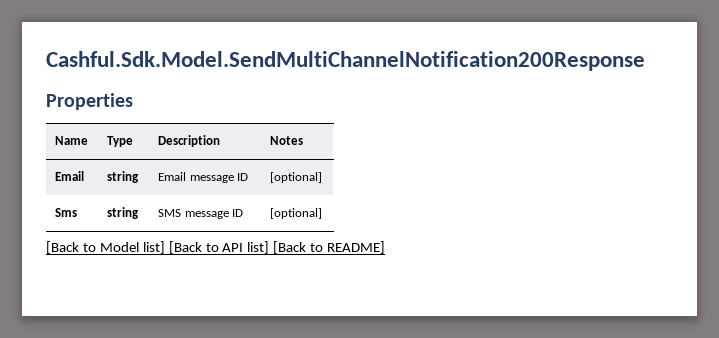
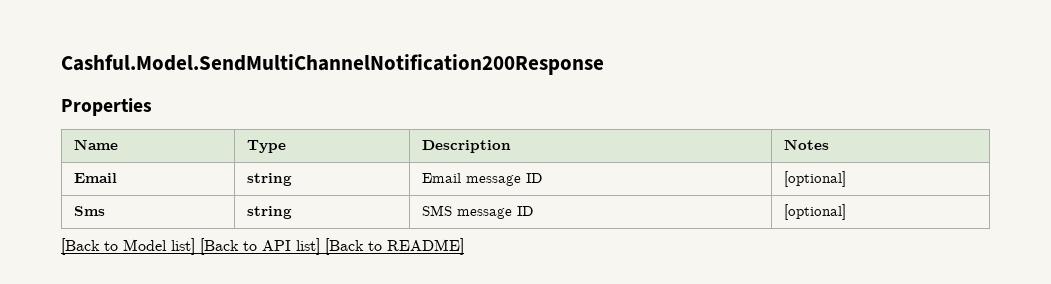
- Cashful.Sdk.Model.SendMultiChannelNotification200Response
+ Cashful.Model.SendMultiChannelNotification200Response

